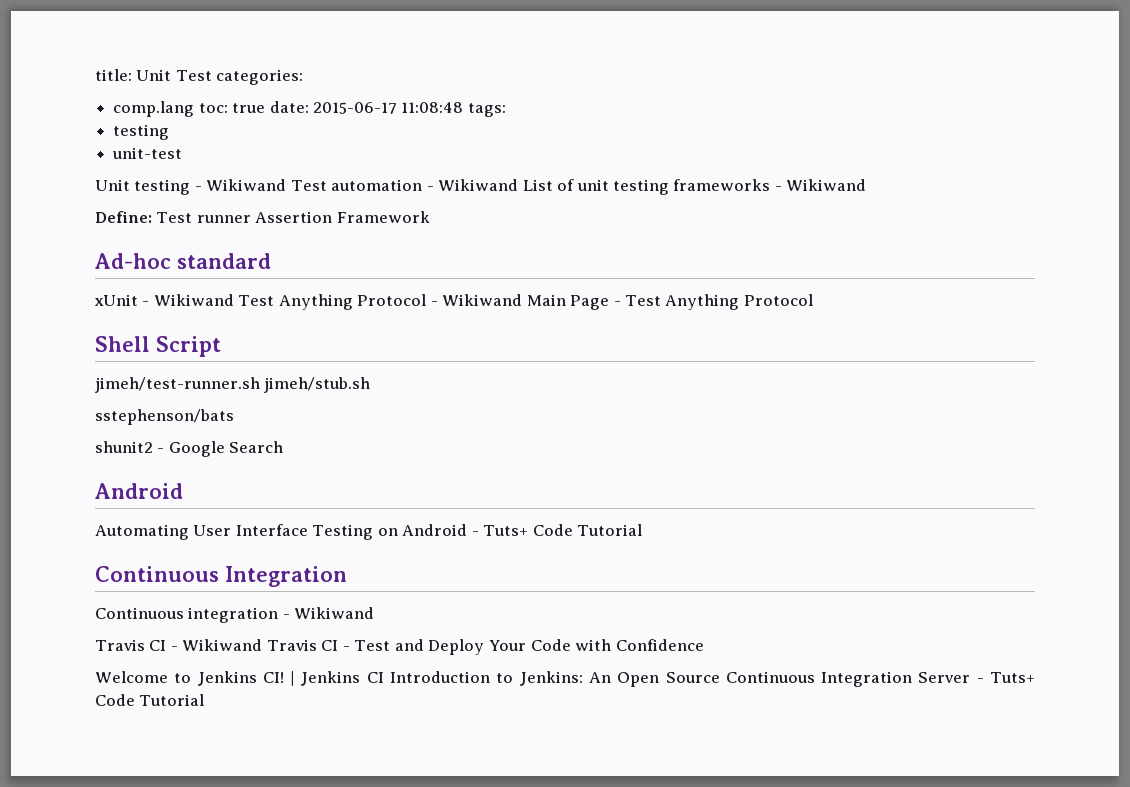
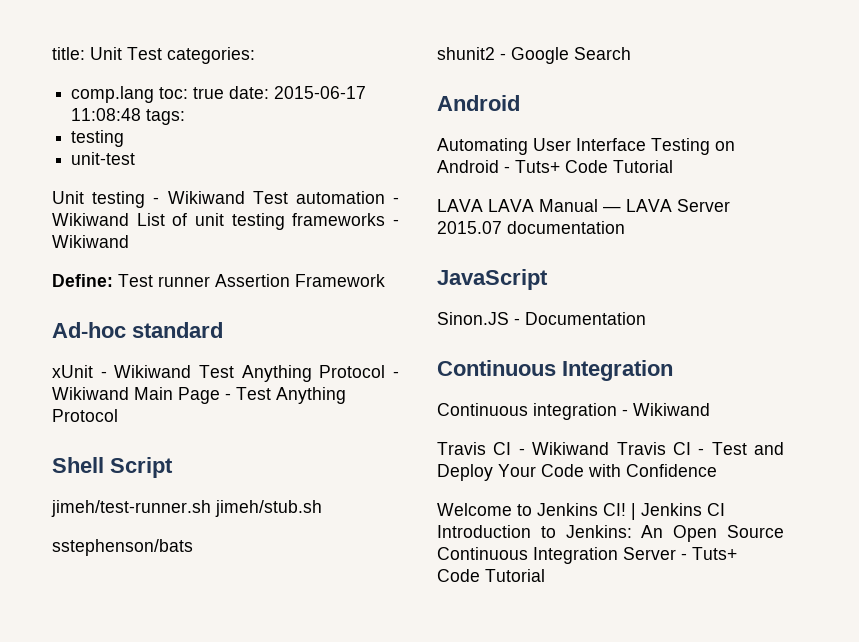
+ LAVA LAVA Manual — LAVA Server 2015.07 documentation
+ JavaScript
+ Sinon.JS - Documentation

